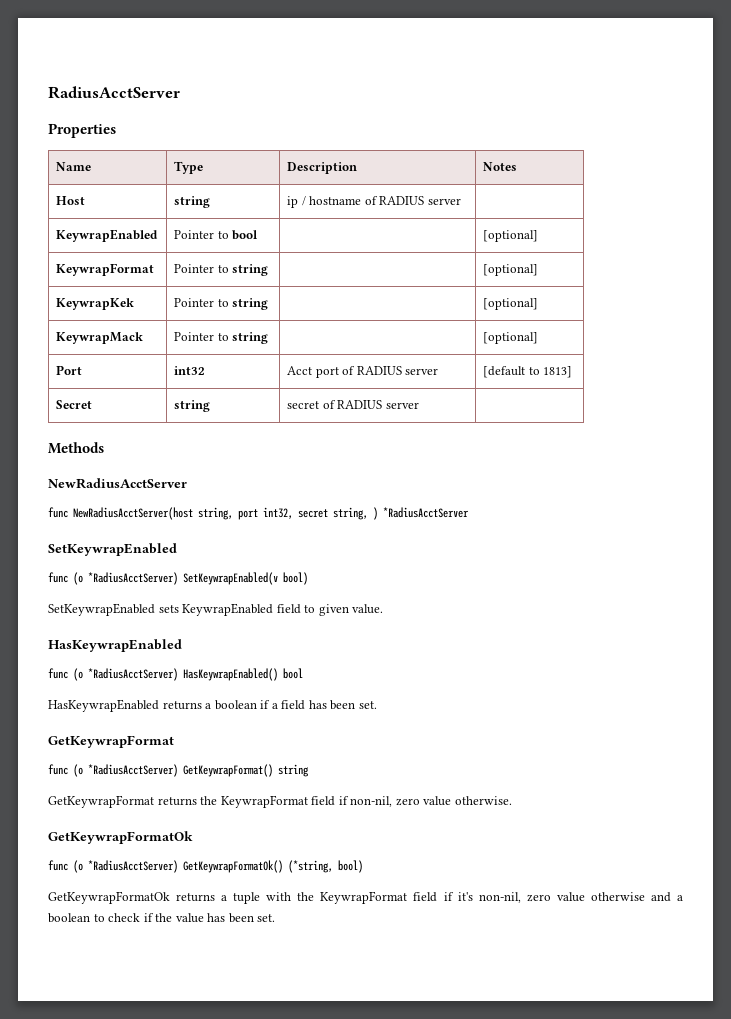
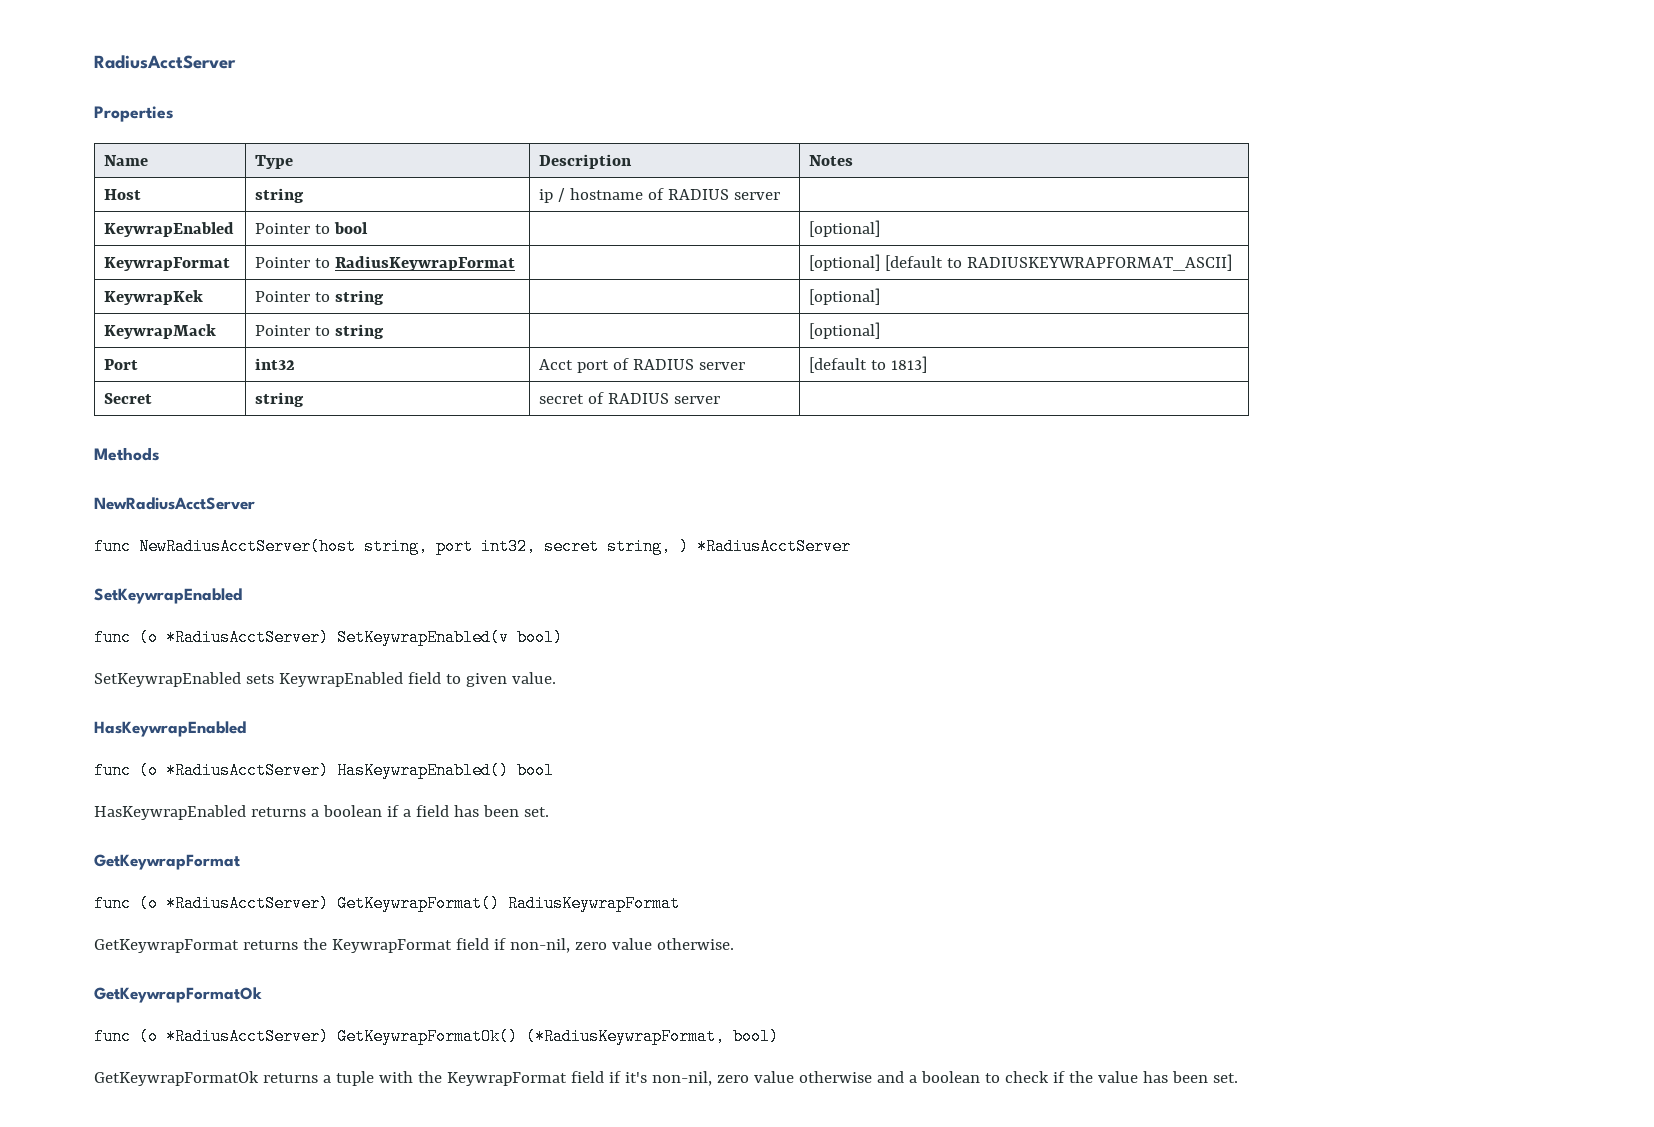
- KeywrapFormat | Pointer to string | | [optional]
+ KeywrapFormat | Pointer to RadiusKeywrapFormat | | [optional] [default to RADIUSKEYWRAPFORMAT_ASCII]
- func (o *RadiusAcctServer) GetKeywrapFormat() string
+ func (o *RadiusAcctServer) GetKeywrapFormat() RadiusKeywrapFormat
- func (o *RadiusAcctServer) GetKeywrapFormatOk() (*string, bool)
+ func (o *RadiusAcctServer) GetKeywrapFormatOk() (*RadiusKeywrapFormat, bool)

